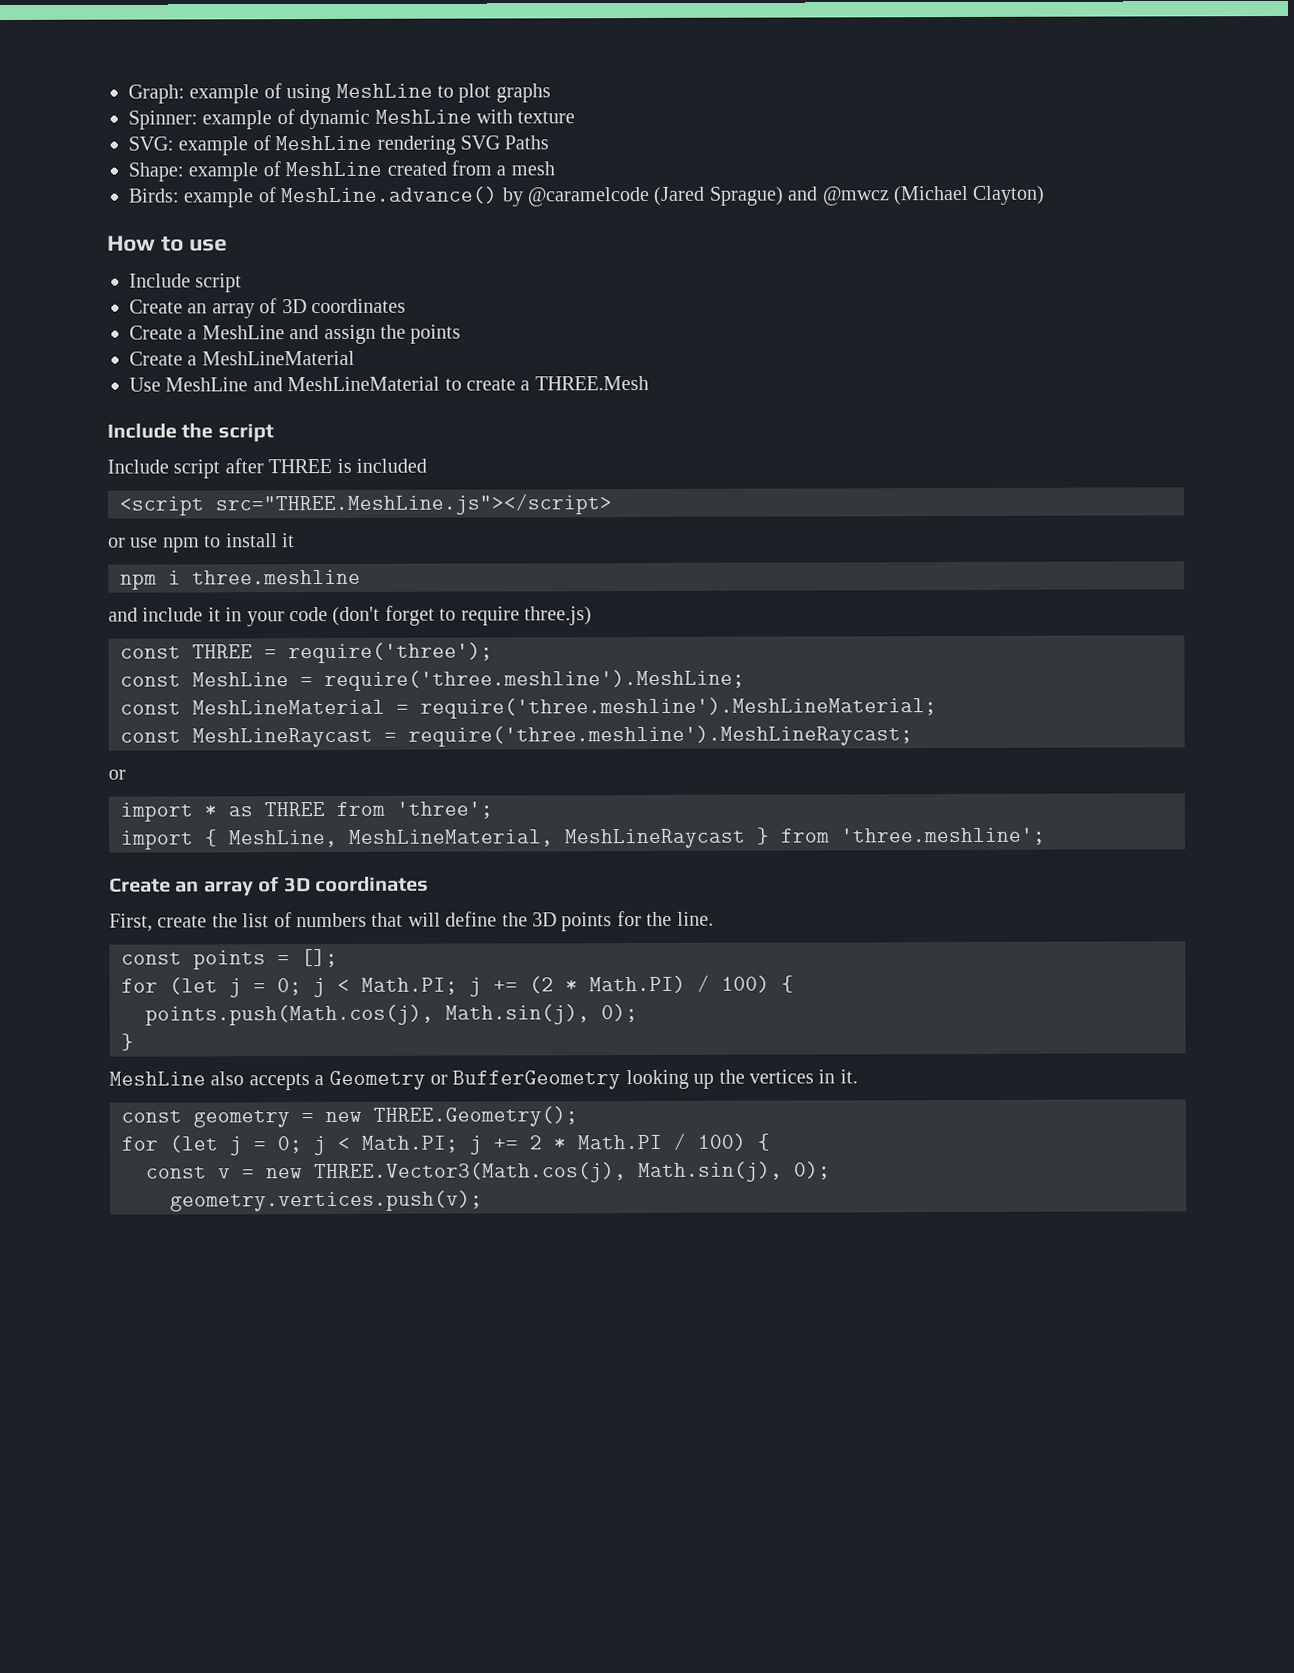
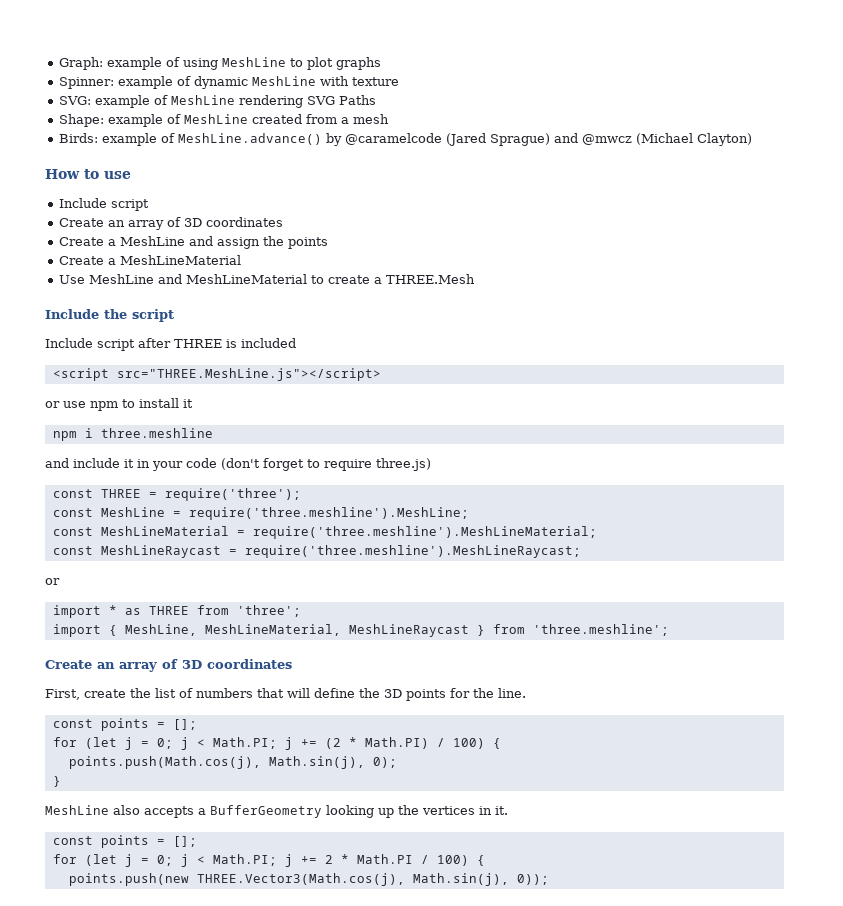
- MeshLine also accepts a Geometry or BufferGeometry looking up the vertices in it.
- const geometry = new THREE.Geometry();
+ MeshLine also accepts a BufferGeometry looking up the vertices in it.
+ const points = [];
- const v = new THREE.Vector3(Math.cos(j), Math.sin(j), 0);
- geometry.vertices.push(v);
+ points.push(new THREE.Vector3(Math.cos(j), Math.sin(j), 0));

